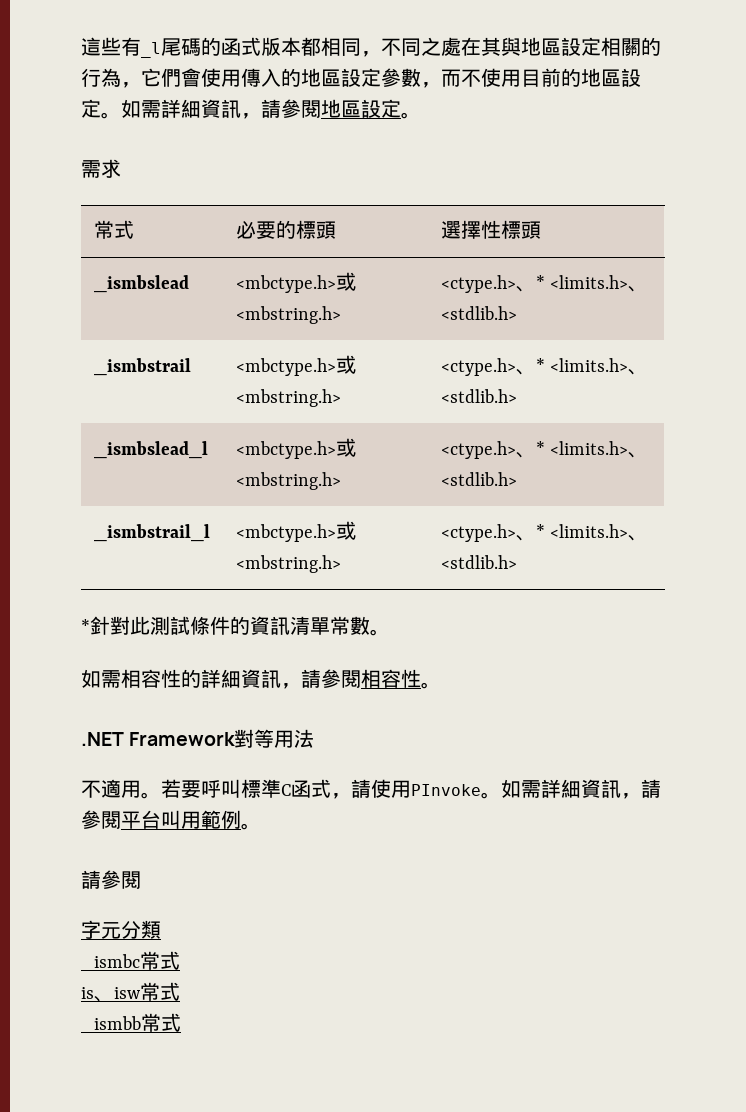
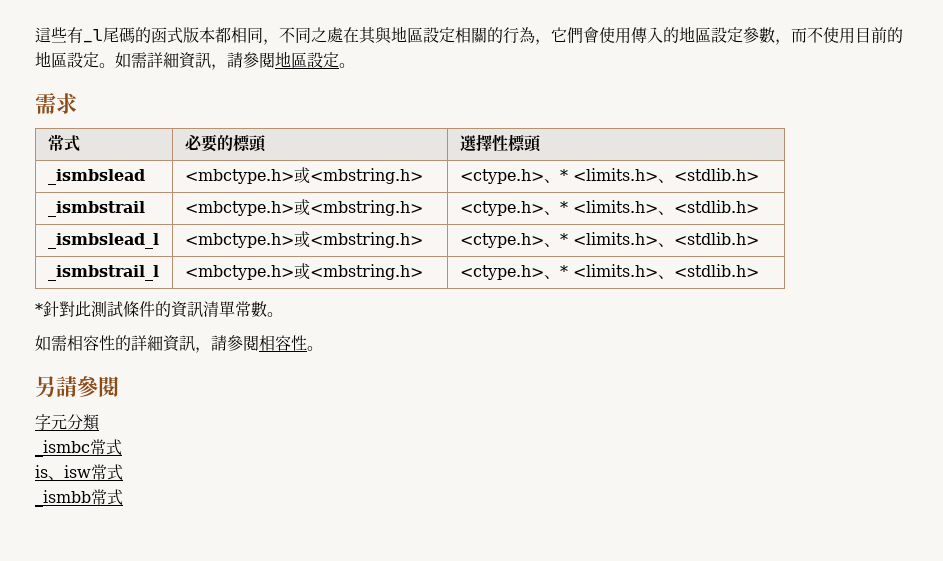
- .NET Framework對等用法
- 不適用。若要呼叫標準C函式，請使用PInvoke。如需詳細資訊，請參閱平台叫用範例。
- 請參閱
+ 另請參閱

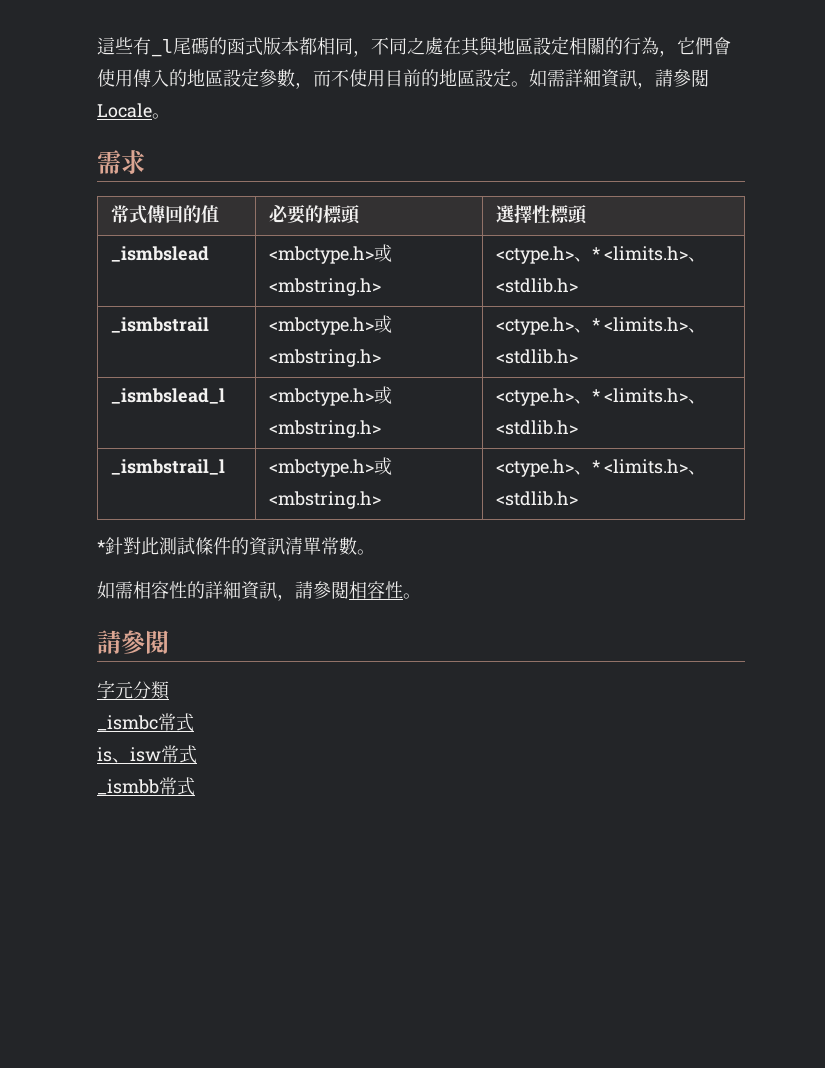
- 如需詳細資訊，請參閱地區設定。
+ 如需詳細資訊，請參閱Locale。
- 常式 | 必要的標頭 | 選擇性標頭
+ 常式傳回的值 | 必要的標頭 | 選擇性標頭
  如需相容性的詳細資訊，請參閱相容性。
- 另請參閱
+ 請參閱

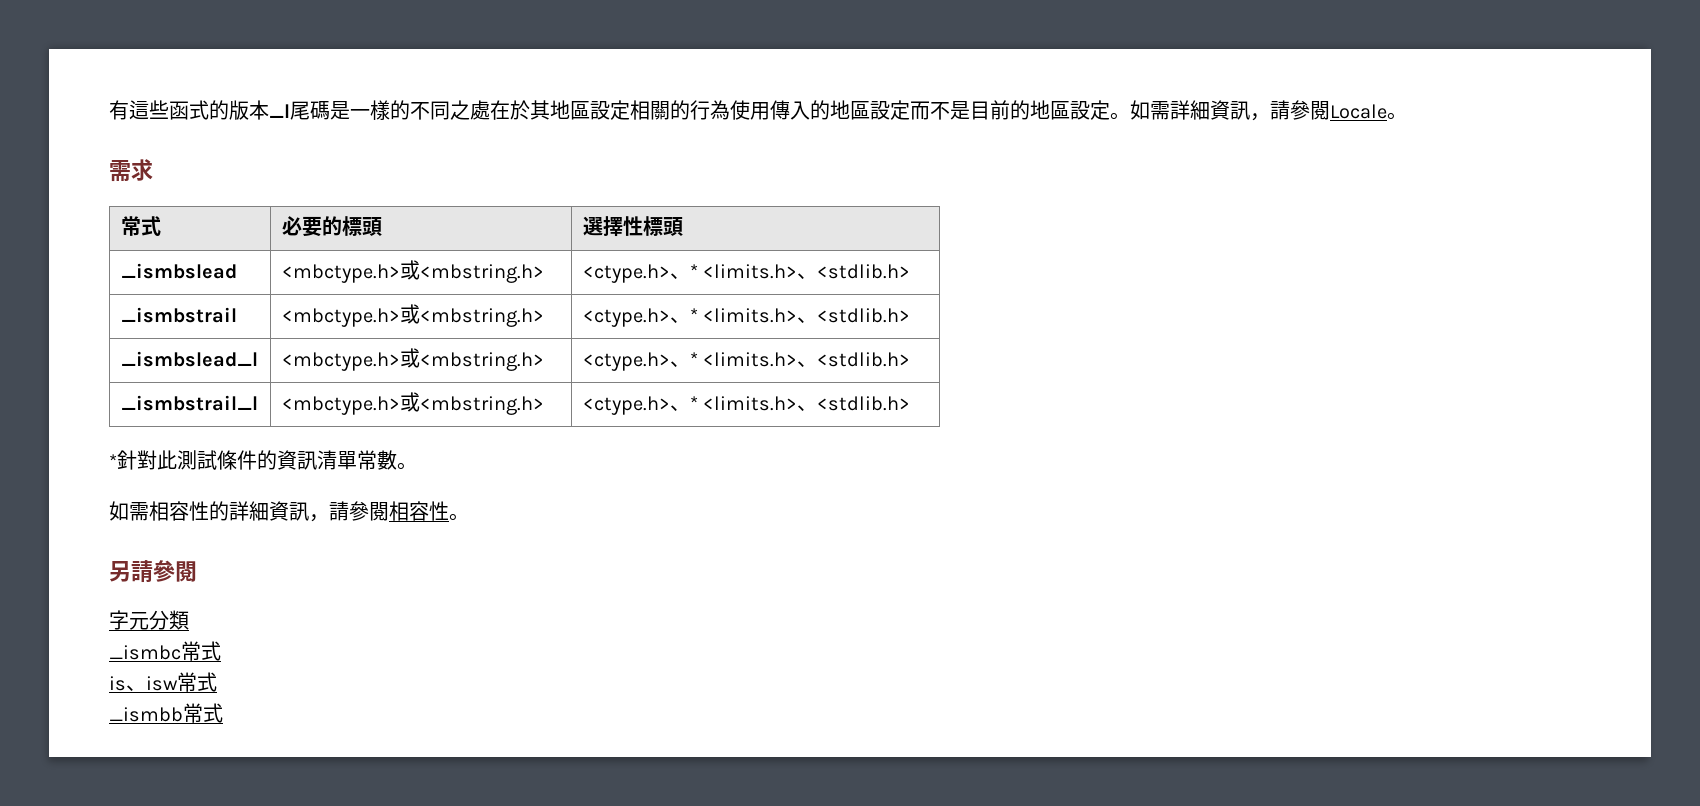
- 這些有_l尾碼的函式版本都相同，不同之處在其與地區設定相關的行為，它們會使用傳入的地區設定參數，而不使用目前的地區設定。
+ 有這些函式的版本_l尾碼是一樣的不同之處在於其地區設定相關的行為使用傳入的地區設定而不是目前的地區設定。
- 常式傳回的值 | 必要的標頭 | 選擇性標頭
+ 常式 | 必要的標頭 | 選擇性標頭
  如需相容性的詳細資訊，請參閱相容性。
- 請參閱
+ 另請參閱

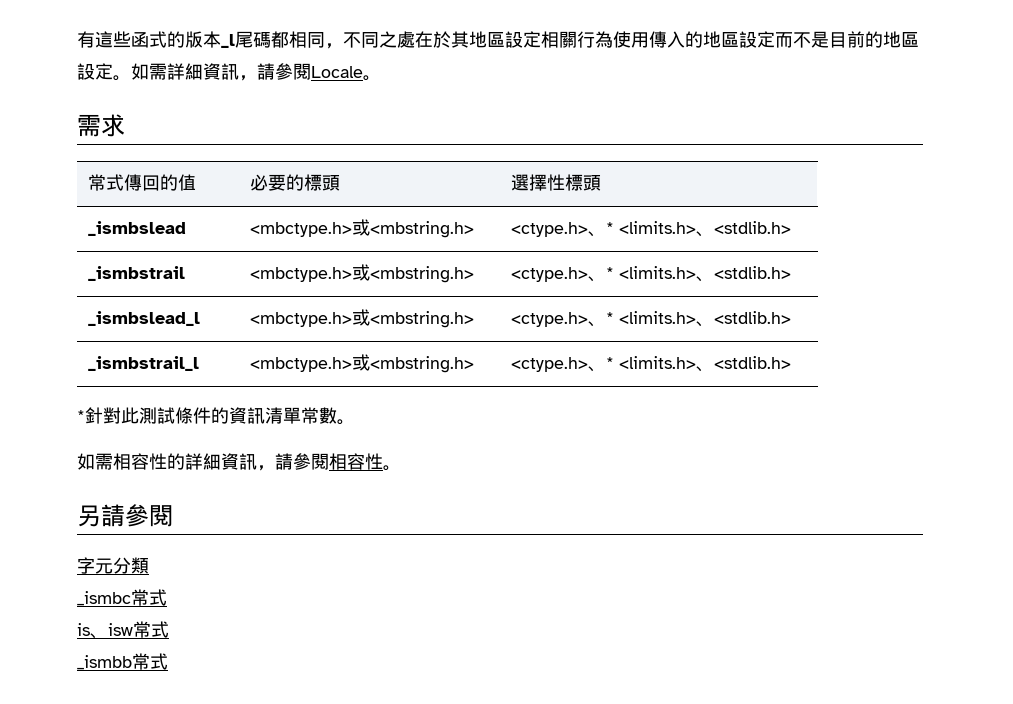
- 有這些函式的版本_l尾碼是一樣的不同之處在於其地區設定相關的行為使用傳入的地區設定而不是目前的地區設定。
+ 有這些函式的版本_l尾碼都相同，不同之處在於其地區設定相關行為使用傳入的地區設定而不是目前的地區設定。
- 常式 | 必要的標頭 | 選擇性標頭
+ 常式傳回的值 | 必要的標頭 | 選擇性標頭

